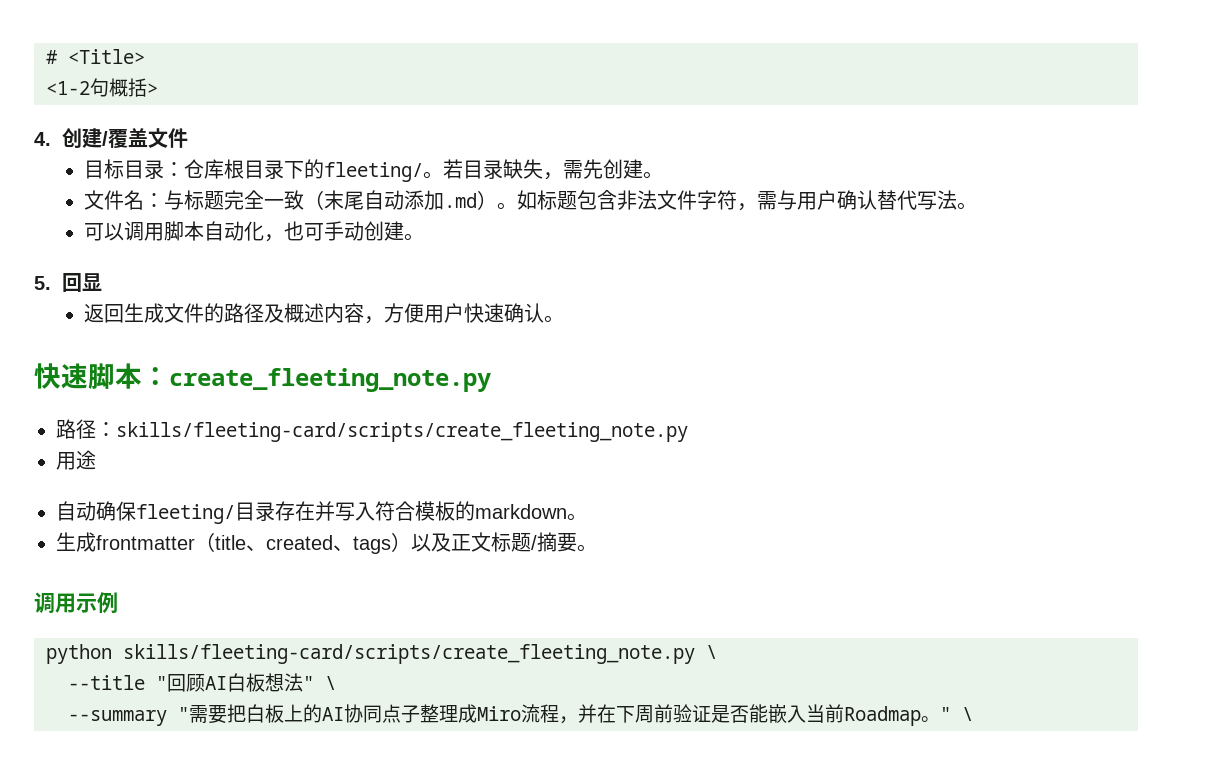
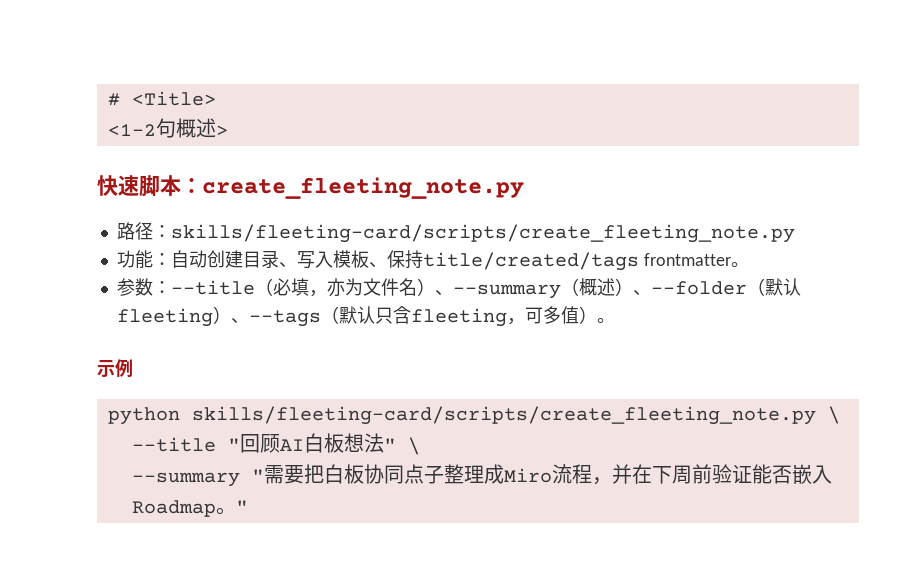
- <1-2句概括>
+ <1-2句概述>
- 4.创建/覆盖文件
- 目标目录：仓库根目录下的fleeting/。若目录缺失，需先创建。
- 文件名：与标题完全一致（末尾自动添加.md）。如标题包含非法文件字符，需与用户确认替代写法。
- 可以调用脚本自动化，也可手动创建。
- 5.回显
- 返回生成文件的路径及概述内容，方便用户快速确认。
- 用途
- 自动确保fleeting/目录存在并写入符合模板的markdown。
- 生成frontmatter（title、created、tags）以及正文标题/摘要。
- 调用示例
+ 功能：自动创建目录、写入模板、保持title/created/tags frontmatter。
+ 参数：--title（必填，亦为文件名）、--summary（概述）、--folder（默认fleeting）、--tags（默认只含fleeting，可多值）。
+ 示例
- --summary "需要把白板上的AI协同点子整理成Miro流程，并在下周前验证是否能嵌入当前Roadmap。" \
+ --summary "需要把白板协同点子整理成Miro流程，并在下周前验证能否嵌入Roadmap。"

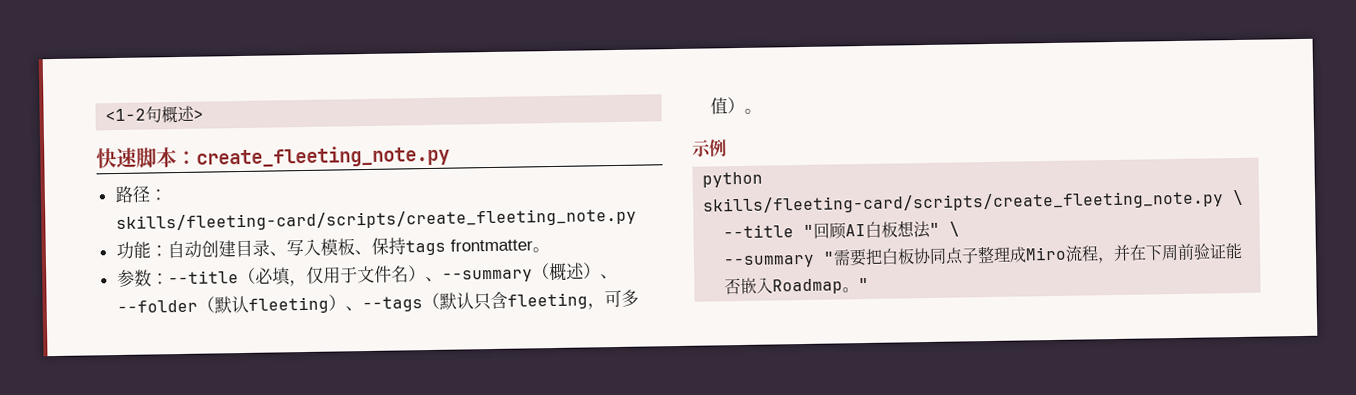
- # <Title>
- 功能：自动创建目录、写入模板、保持title/created/tags frontmatter。
+ 功能：自动创建目录、写入模板、保持tags frontmatter。
- 参数：--title（必填，亦为文件名）、--summary（概述）、--folder（默认fleeting）、--tags（默认只含fleeting，可多值）。
+ 参数：--title（必填，仅用于文件名）、--summary（概述）、--folder（默认fleeting）、--tags（默认只含fleeting，可多值）。

